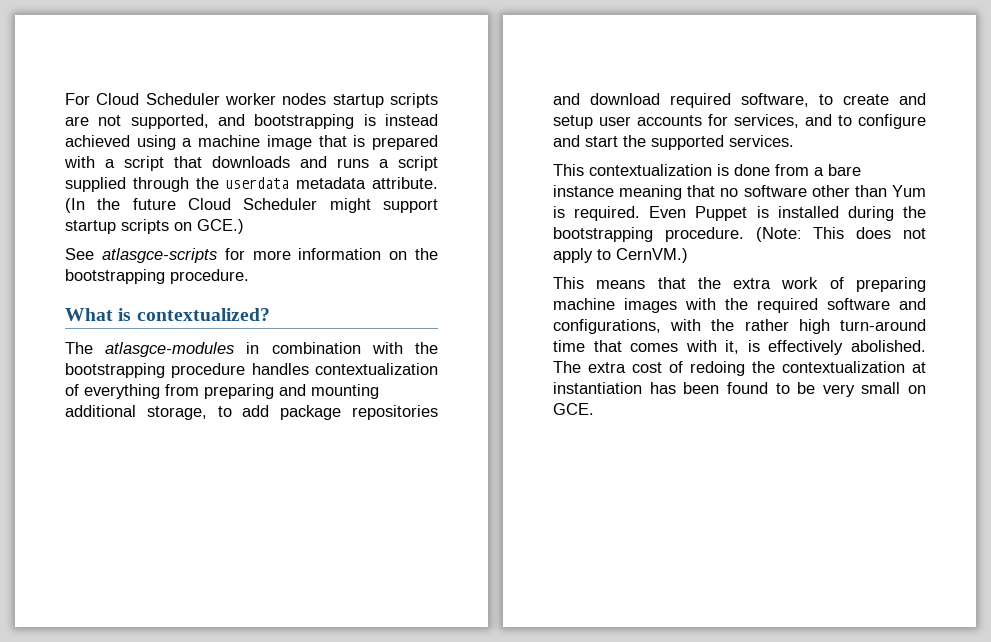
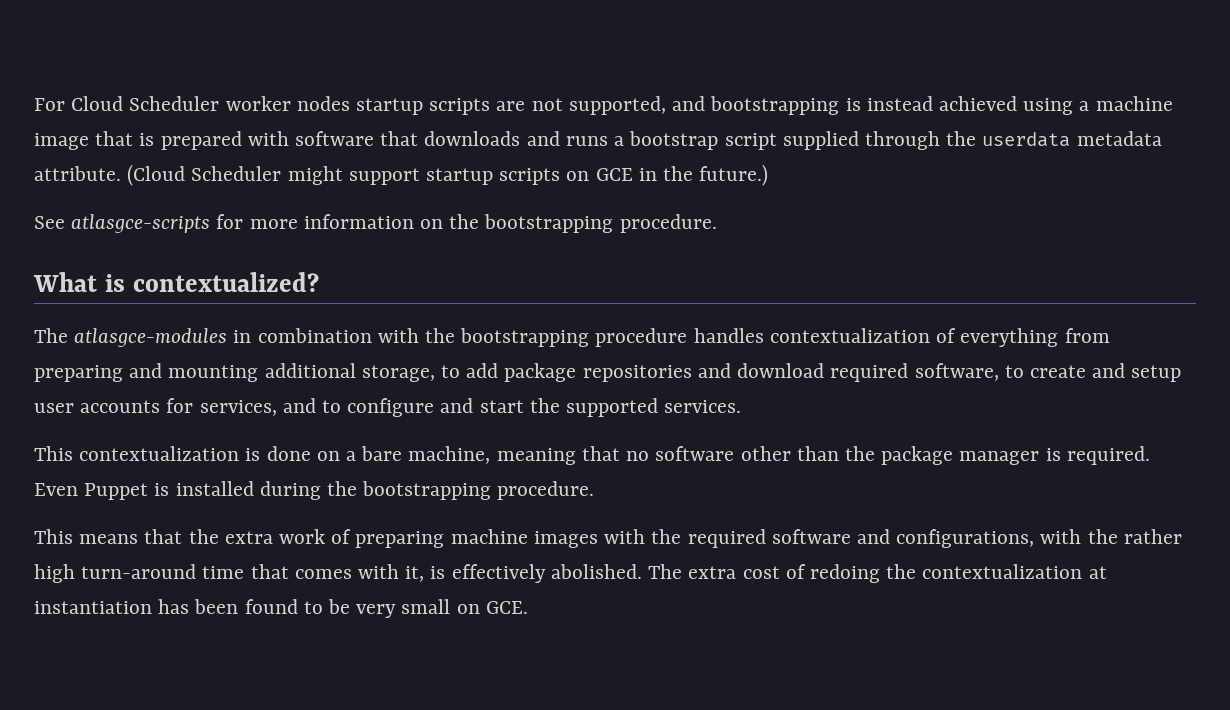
- For Cloud Scheduler worker nodes startup scripts are not supported, and bootstrapping is instead achieved using a machine image that is prepared with a script that downloads and runs a script supplied through the userdata metadata attribute.
+ For Cloud Scheduler worker nodes startup scripts are not supported, and bootstrapping is instead achieved using a machine image that is prepared with software that downloads and runs a bootstrap script supplied through the userdata metadata attribute.
- (In the future Cloud Scheduler might support startup scripts on GCE.)
+ (Cloud Scheduler might support startup scripts on GCE in the future.)
- This contextualization is done from a bare instance meaning that no software other than Yum is required.
+ This contextualization is done on a bare machine, meaning that no software other than the package manager is required.
- (Note: This does not apply to CernVM.)

